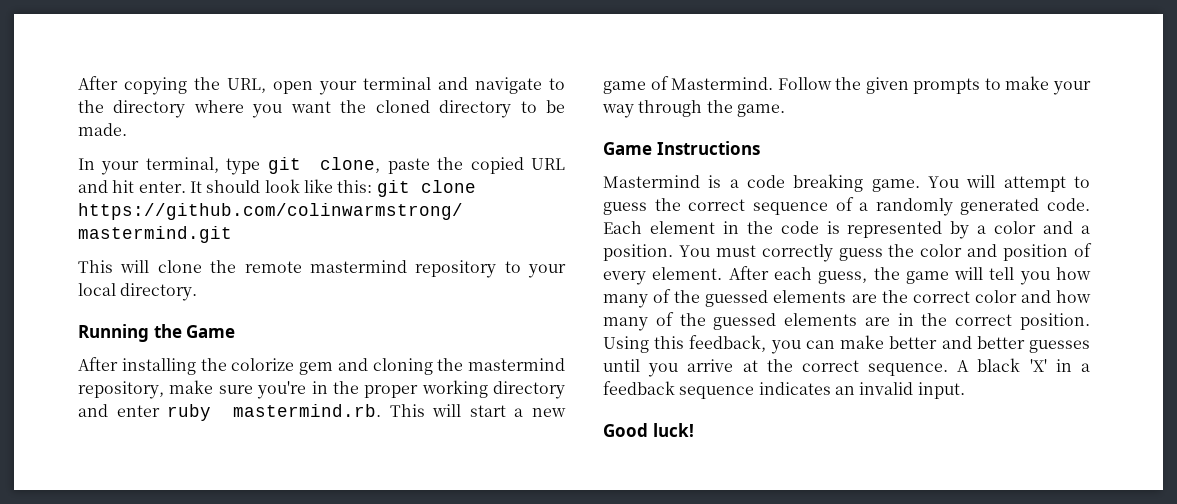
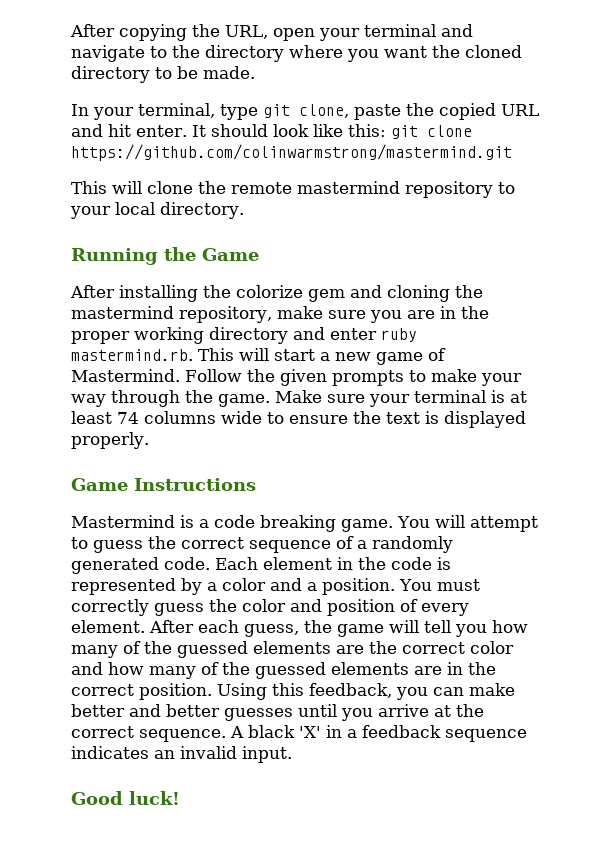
- After installing the colorize gem and cloning the mastermind repository, make sure you're in the proper working directory and enter ruby mastermind.rb. This will start a new game of Mastermind.
+ After installing the colorize gem and cloning the mastermind repository, make sure you are in the proper working directory and enter ruby mastermind.rb. This will start a new game of Mastermind.
+ Make sure your terminal is at least 74 columns wide to ensure the text is displayed properly.

